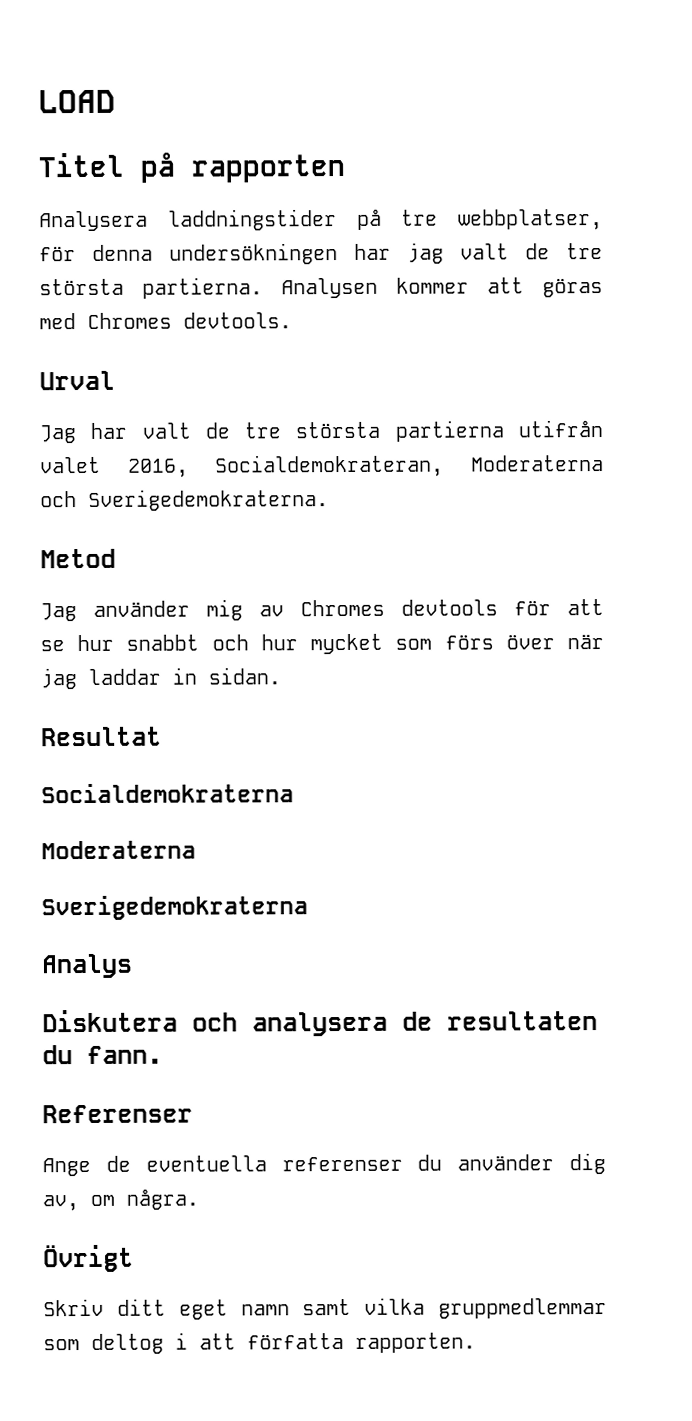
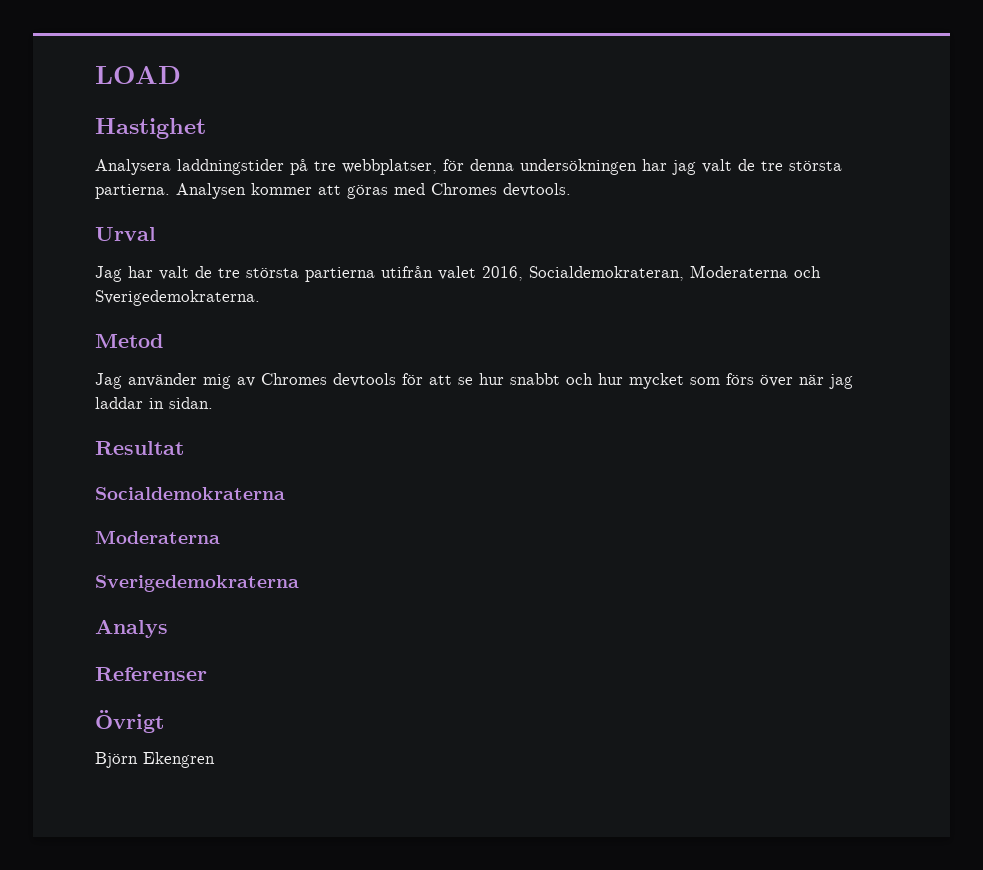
- Titel på rapporten
+ Hastighet
- Diskutera och analysera de resultaten du fann.
  Referenser
- Ange de eventuella referenser du använder dig av, om några.
  Övrigt
- Skriv ditt eget namn samt vilka gruppmedlemmar som deltog i att författa rapporten.
+ Björn Ekengren

